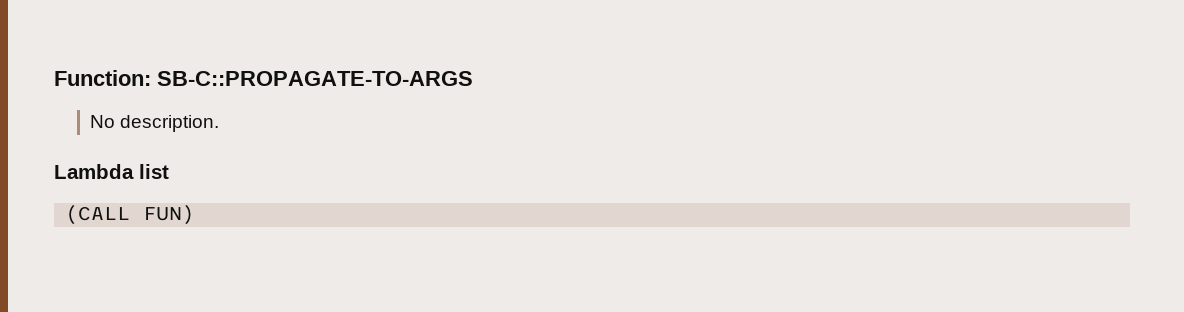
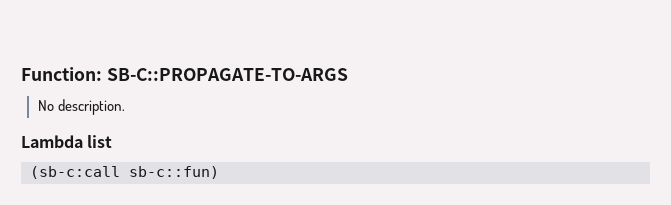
- (CALL FUN)
+ (sb-c:call sb-c::fun)

